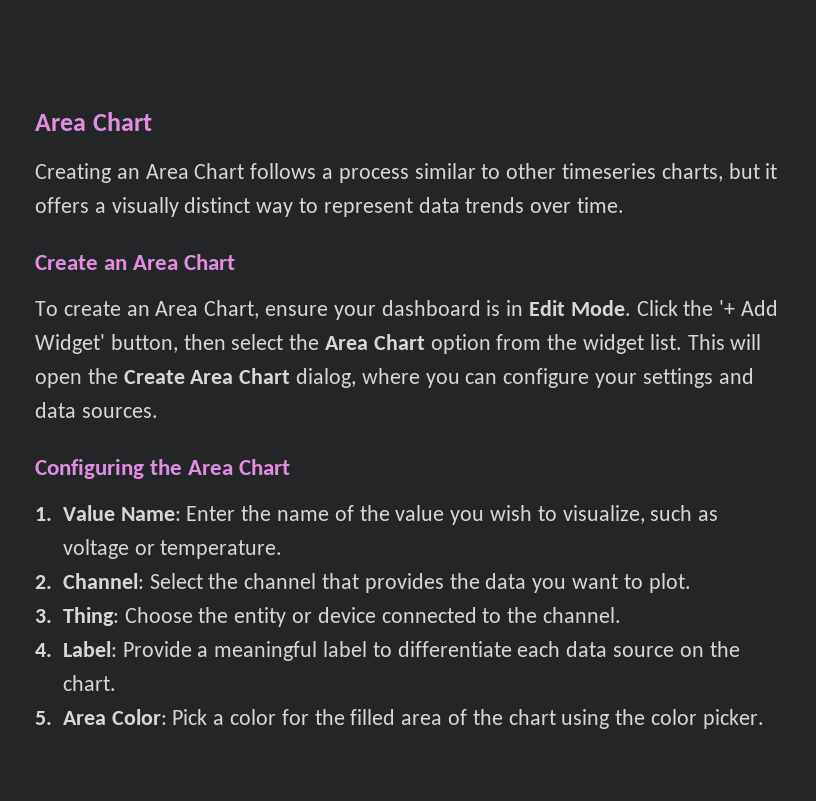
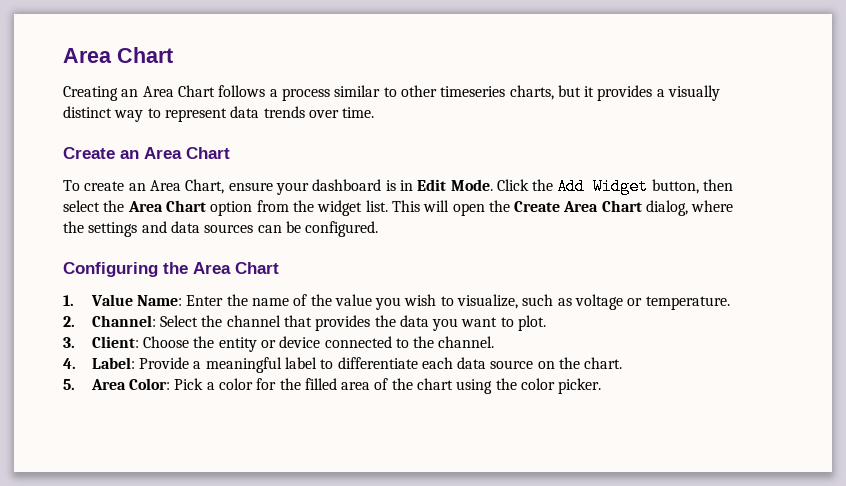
- Creating an Area Chart follows a process similar to other timeseries charts, but it offers a visually distinct way to represent data trends over time.
+ Creating an Area Chart follows a process similar to other timeseries charts, but it provides a visually distinct way to represent data trends over time.
- Click the '+ Add Widget' button, then select the Area Chart option from the widget list.
+ Click the Add Widget button, then select the Area Chart option from the widget list.
- This will open the Create Area Chart dialog, where you can configure your settings and data sources.
+ This will open the Create Area Chart dialog, where the settings and data sources can be configured.
- 3. Thing: Choose the entity or device connected to the channel.
+ 3. Client: Choose the entity or device connected to the channel.

